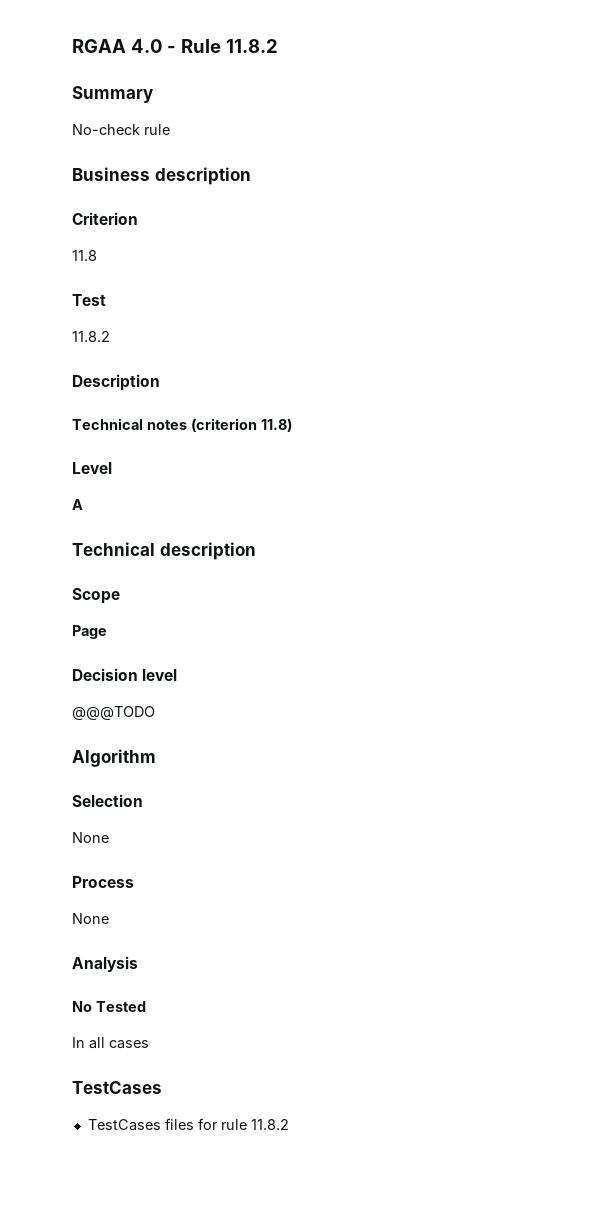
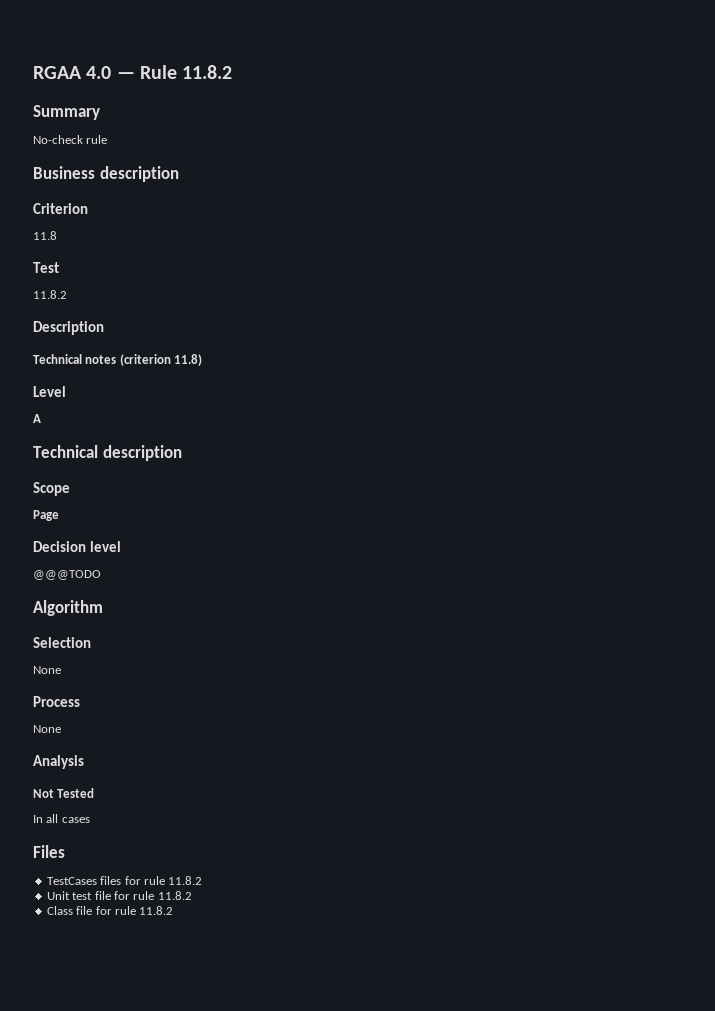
- RGAA 4.0 - Rule 11.8.2
+ RGAA 4.0 — Rule 11.8.2
- No Tested
+ Not Tested
  In all cases
- TestCases
+ Files
+ Unit test file for rule 11.8.2
+ Class file for rule 11.8.2

